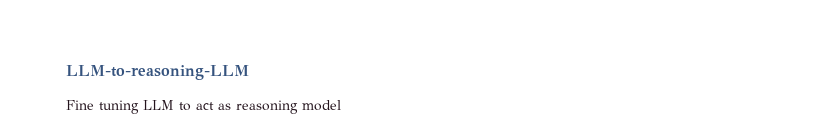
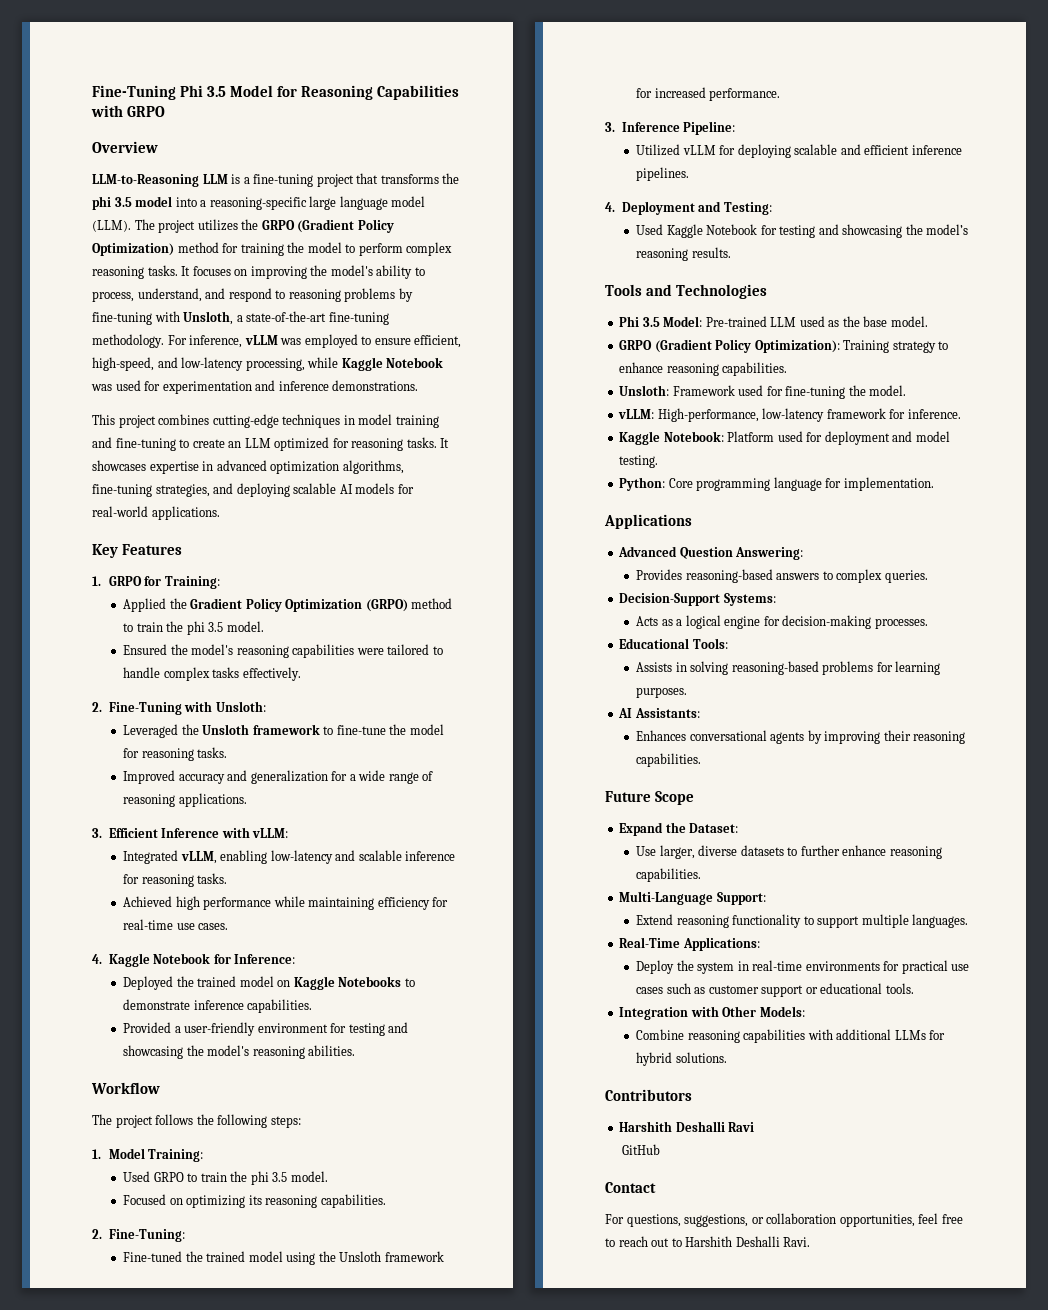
- LLM-to-reasoning-LLM
- Fine tuning LLM to act as reasoning model
+ Fine-Tuning Phi 3.5 Model for Reasoning Capabilities with GRPO
+ Overview
+ LLM-to-Reasoning LLM is a fine-tuning project that transforms the phi 3.5 model into a reasoning-specific large language model (LLM). The project utilizes the GRPO (Gradient Policy Optimization) method for training the model to perform complex reasoning tasks. It focuses on improving the model's ability to process, understand, and respond to reasoning problems by fine-tuning with Unsloth, a state-of-the-art fine-tuning methodology. For inference, vLLM was employed to ensure efficient, high-speed, and low-latency processing, while Kaggle Notebook was used for experimentation and inference demonstrations.
+ This project combines cutting-edge techniques in model training and fine-tuning to create an LLM optimized for reasoning tasks. It showcases expertise in advanced optimization algorithms, fine-tuning strategies, and deploying scalable AI models for real-world applications.
+ Key Features
+ 1. GRPO for Training:
+ Applied the Gradient Policy Optimization (GRPO) method to train the phi 3.5 model.
+ Ensured the model's reasoning capabilities were tailored to handle complex tasks effectively.
+ 2. Fine-Tuning with Unsloth:
+ Leveraged the Unsloth framework to fine-tune the model for reasoning tasks.
+ Improved accuracy and generalization for a wide range of reasoning applications.
+ 3. Efficient Inference with vLLM:
+ Integrated vLLM, enabling low-latency and scalable inference for reasoning tasks.
+ Achieved high performance while maintaining efficiency for real-time use cases.
+ 4. Kaggle Notebook for Inference:
+ Deployed the trained model on Kaggle Notebooks to demonstrate inference capabilities.
+ Provided a user-friendly environment for testing and showcasing the model's reasoning abilities.
+ Workflow
+ The project follows the following steps:
+ 1. Model Training:
+ Used GRPO to train the phi 3.5 model.
+ Focused on optimizing its reasoning capabilities.
+ 2. Fine-Tuning:
+ Fine-tuned the trained model using the Unsloth framework for increased performance.
+ 3. Inference Pipeline:
+ Utilized vLLM for deploying scalable and efficient inference pipelines.
+ 4. Deployment and Testing:
+ Used Kaggle Notebook for testing and showcasing the model’s reasoning results.
+ Tools and Technologies
+ Phi 3.5 Model: Pre-trained LLM used as the base model.
+ GRPO (Gradient Policy Optimization): Training strategy to enhance reasoning capabilities.
+ Unsloth: Framework used for fine-tuning the model.
+ vLLM: High-performance, low-latency framework for inference.
+ Kaggle Notebook: Platform used for deployment and model testing.
+ Python: Core programming language for implementation.
+ Applications
+ Advanced Question Answering:
+ Provides reasoning-based answers to complex queries.
+ Decision-Support Systems:
+ Acts as a logical engine for decision-making processes.
+ Educational Tools:
+ Assists in solving reasoning-based problems for learning purposes.
+ AI Assistants:
+ Enhances conversational agents by improving their reasoning capabilities.
+ Future Scope
+ Expand the Dataset:
+ Use larger, diverse datasets to further enhance reasoning capabilities.
+ Multi-Language Support:
+ Extend reasoning functionality to support multiple languages.
+ Real-Time Applications:
+ Deploy the system in real-time environments for practical use cases such as customer support or educational tools.
+ Integration with Other Models:
+ Combine reasoning capabilities with additional LLMs for hybrid solutions.
+ Contributors
+ Harshith Deshalli Ravi
+ GitHub
+ Contact
+ For questions, suggestions, or collaboration opportunities, feel free to reach out to Harshith Deshalli Ravi.

